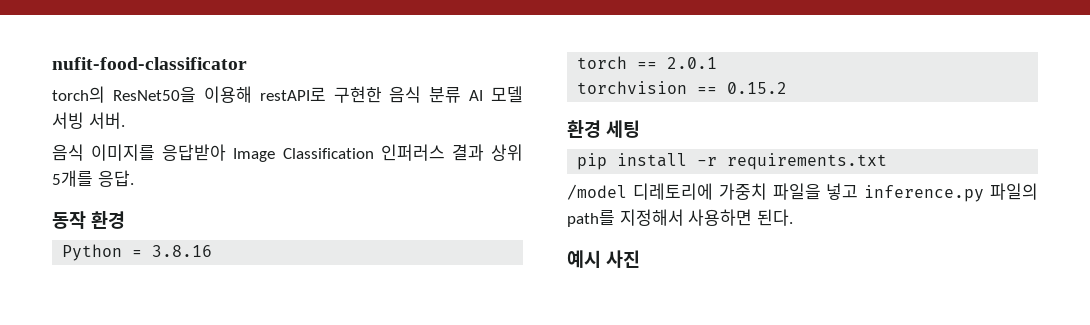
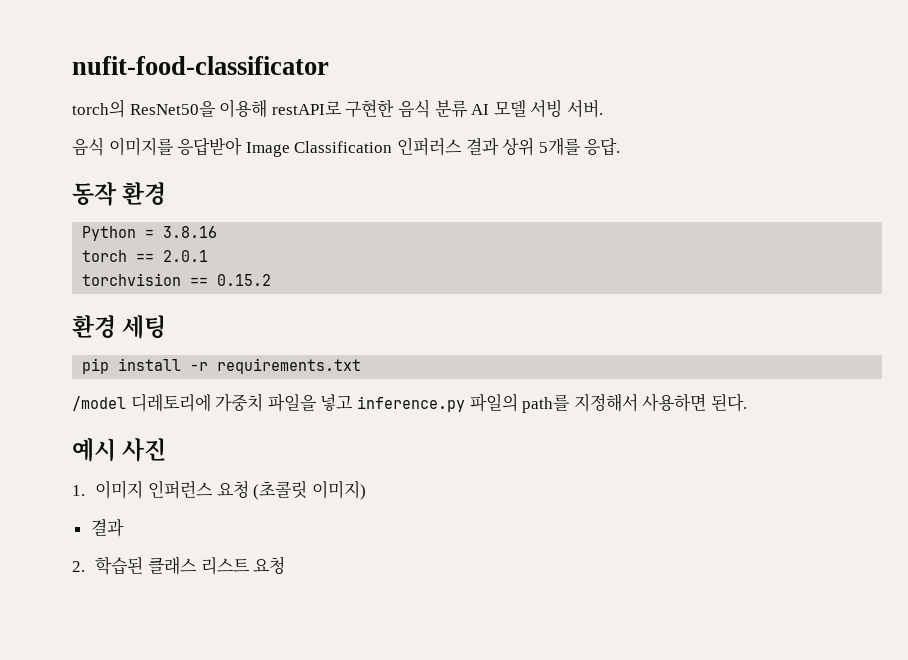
+ 1. 이미지 인퍼런스 요청 (초콜릿 이미지)
+ 결과
+ 2. 학습된 클래스 리스트 요청

